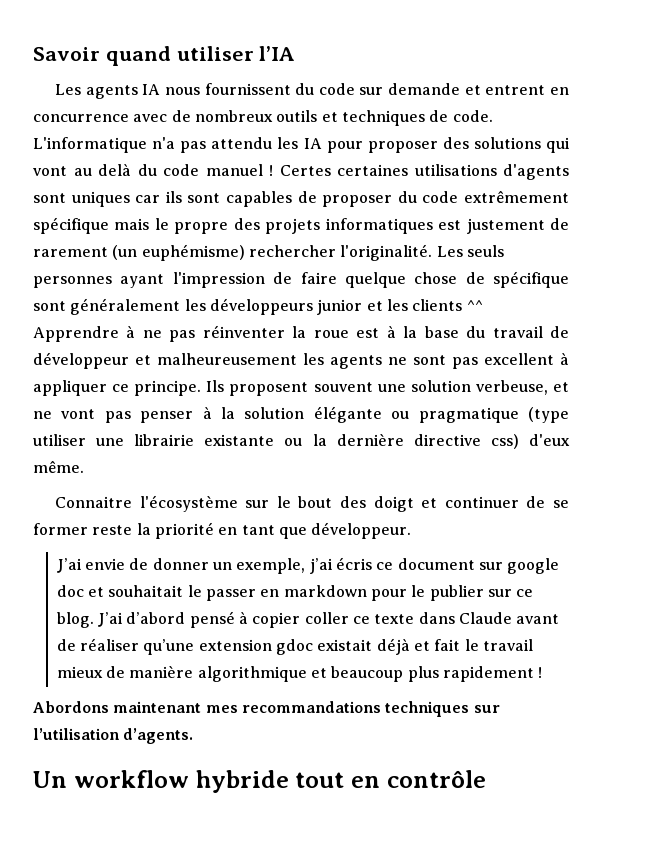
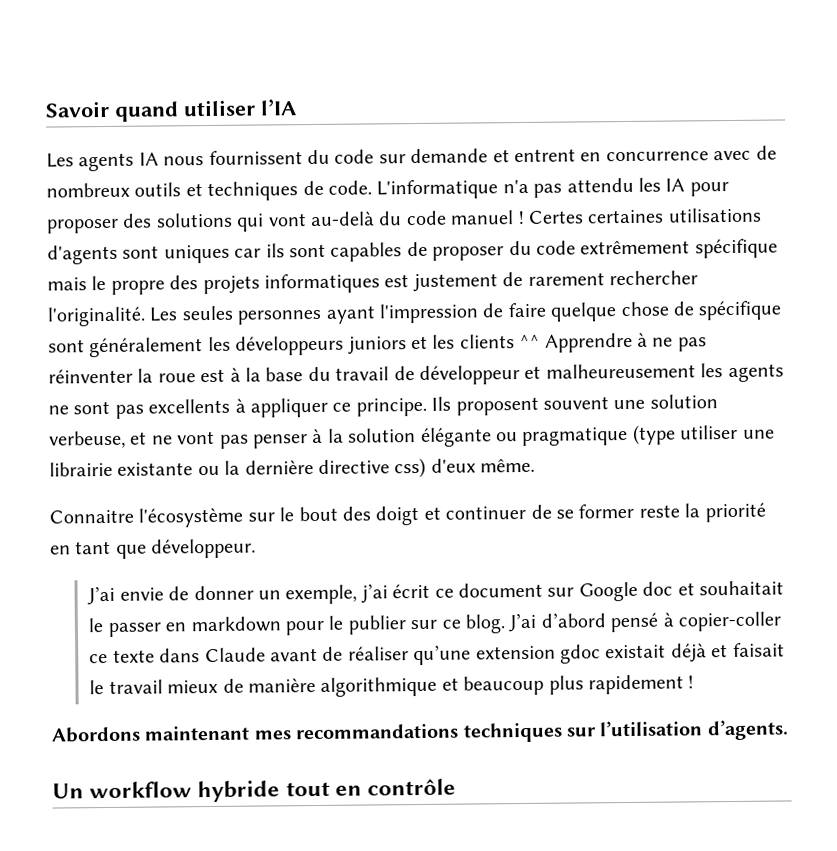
- L'informatique n'a pas attendu les IA pour proposer des solutions qui vont au delà du code manuel !
+ L'informatique n'a pas attendu les IA pour proposer des solutions qui vont au-delà du code manuel !
- Certes certaines utilisations d'agents sont uniques car ils sont capables de proposer du code extrêmement spécifique mais le propre des projets informatiques est justement de rarement (un euphémisme) rechercher l'originalité.
+ Certes certaines utilisations d'agents sont uniques car ils sont capables de proposer du code extrêmement spécifique mais le propre des projets informatiques est justement de rarement rechercher l'originalité.
- Les seuls personnes ayant l'impression de faire quelque chose de spécifique sont généralement les développeurs junior et les clients ^^ Apprendre à ne pas réinventer la roue est à la base du travail de développeur et malheureusement les agents ne sont pas excellent à appliquer ce principe.
+ Les seules personnes ayant l'impression de faire quelque chose de spécifique sont généralement les développeurs juniors et les clients ^^ Apprendre à ne pas réinventer la roue est à la base du travail de développeur et malheureusement les agents ne sont pas excellents à appliquer ce principe.
- J’ai envie de donner un exemple, j’ai écris ce document sur google doc et souhaitait le passer en markdown pour le publier sur ce blog.
+ J’ai envie de donner un exemple, j’ai écrit ce document sur Google doc et souhaitait le passer en markdown pour le publier sur ce blog.
- J’ai d’abord pensé à copier coller ce texte dans Claude avant de réaliser qu’une extension gdoc existait déjà et fait le travail mieux de manière algorithmique et beaucoup plus rapidement !
+ J’ai d’abord pensé à copier-coller ce texte dans Claude avant de réaliser qu’une extension gdoc existait déjà et faisait le travail mieux de manière algorithmique et beaucoup plus rapidement !

